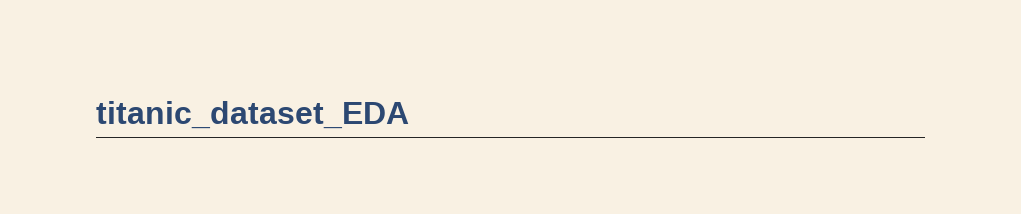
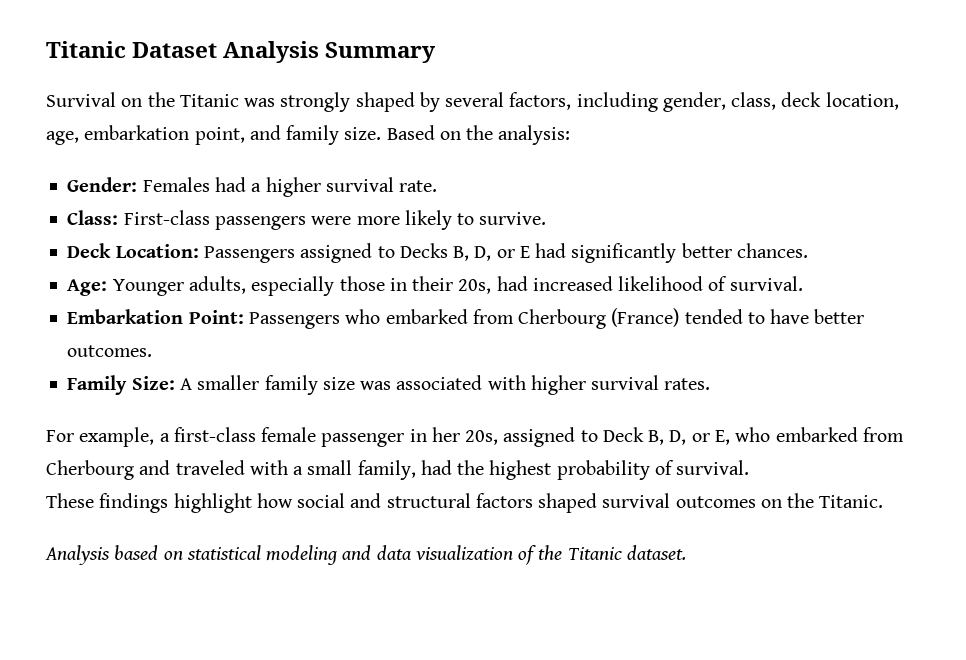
- titanic_dataset_EDA
+ Titanic Dataset Analysis Summary
+ Survival on the Titanic was strongly shaped by several factors, including gender, class, deck location, age, embarkation point, and family size. Based on the analysis:
+ Gender: Females had a higher survival rate.
+ Class: First-class passengers were more likely to survive.
+ Deck Location: Passengers assigned to Decks B, D, or E had significantly better chances.
+ Age: Younger adults, especially those in their 20s, had increased likelihood of survival.
+ Embarkation Point: Passengers who embarked from Cherbourg (France) tended to have better outcomes.
+ Family Size: A smaller family size was associated with higher survival rates.
+ For example, a first-class female passenger in her 20s, assigned to Deck B, D, or E, who embarked from Cherbourg and traveled with a small family, had the highest probability of survival.
+ These findings highlight how social and structural factors shaped survival outcomes on the Titanic.
+ Analysis based on statistical modeling and data visualization of the Titanic dataset.

